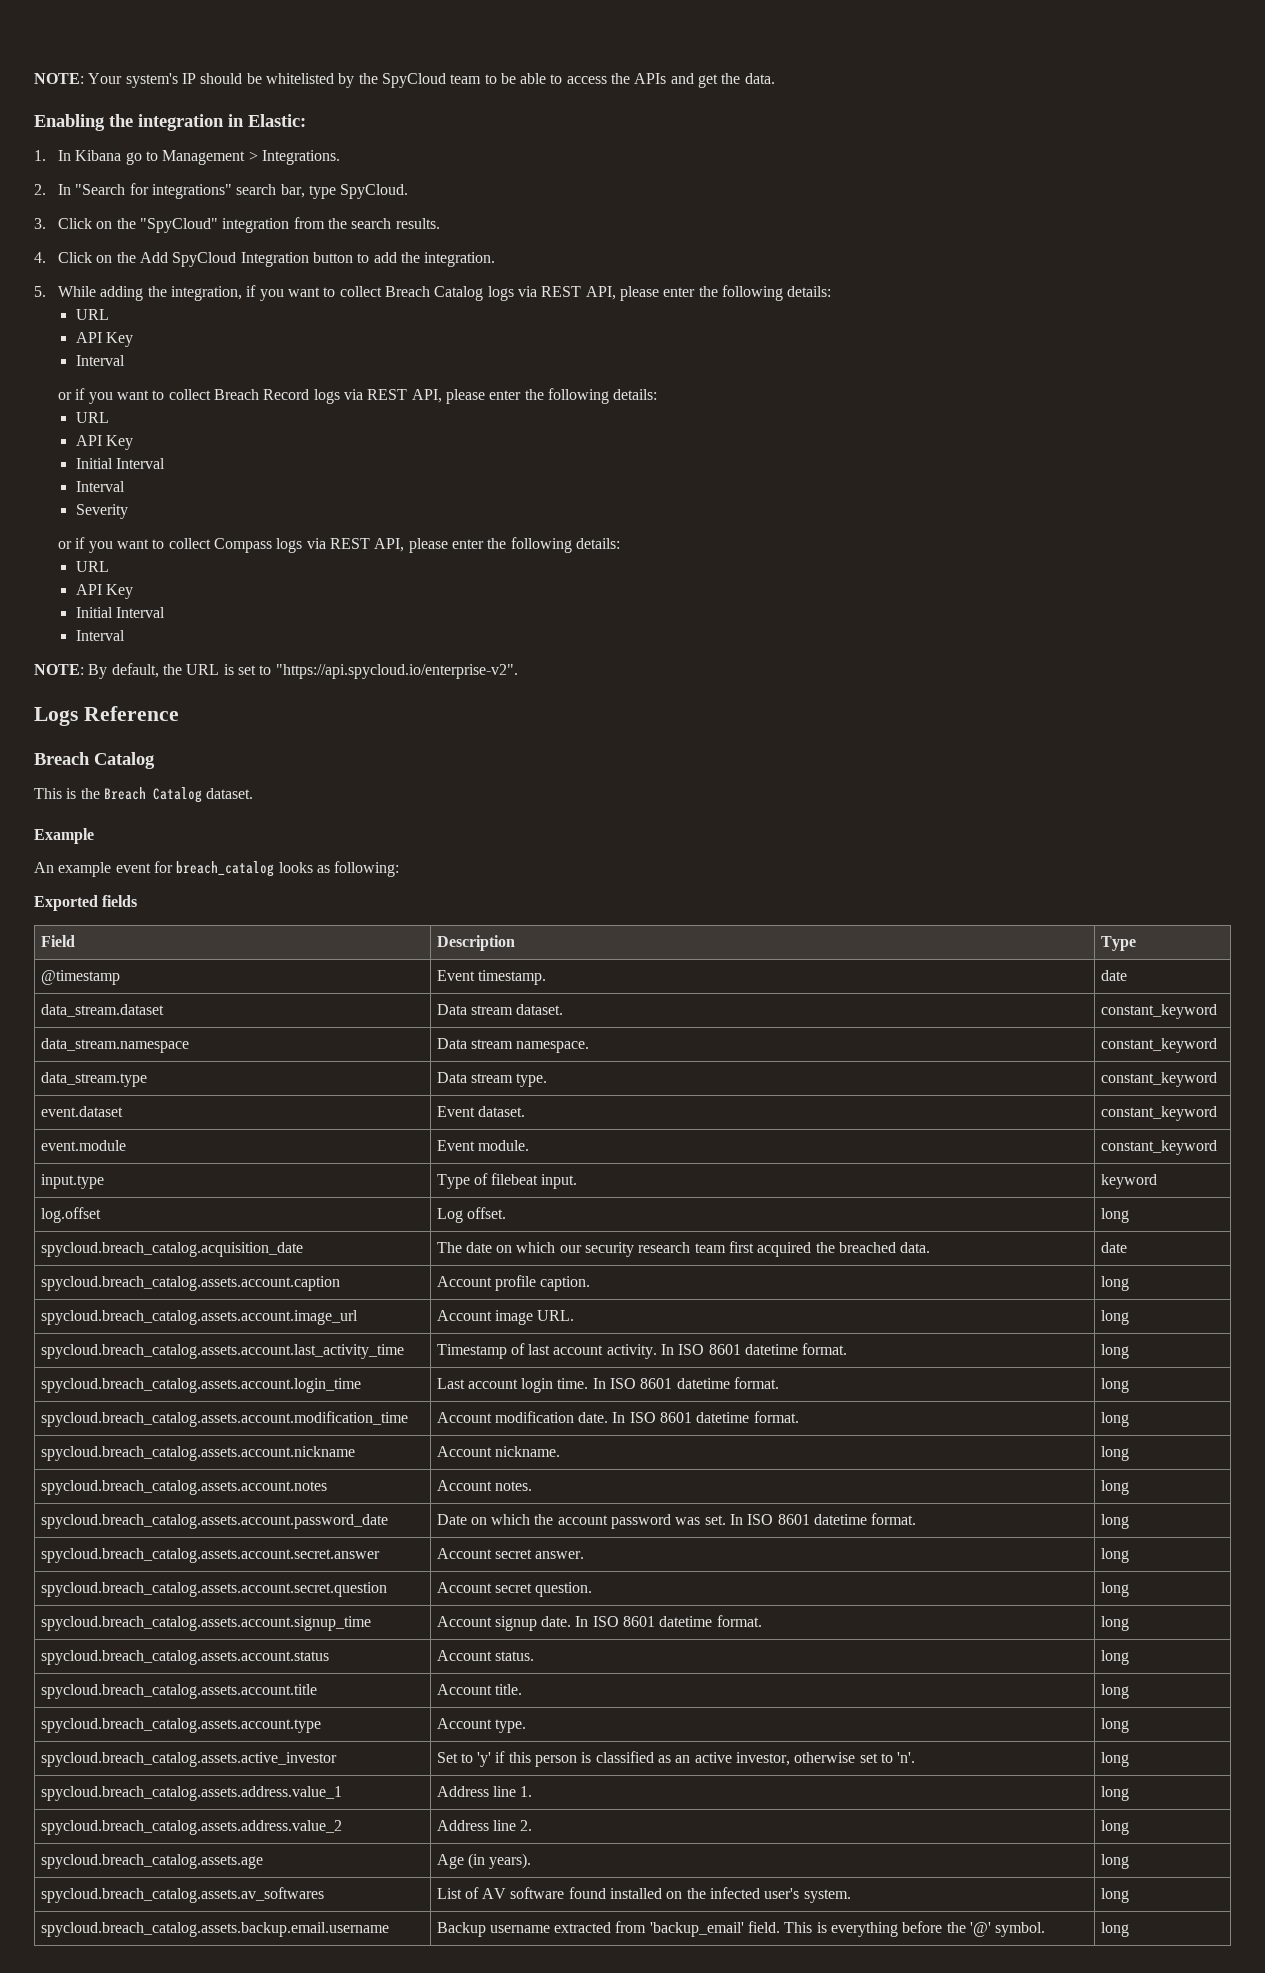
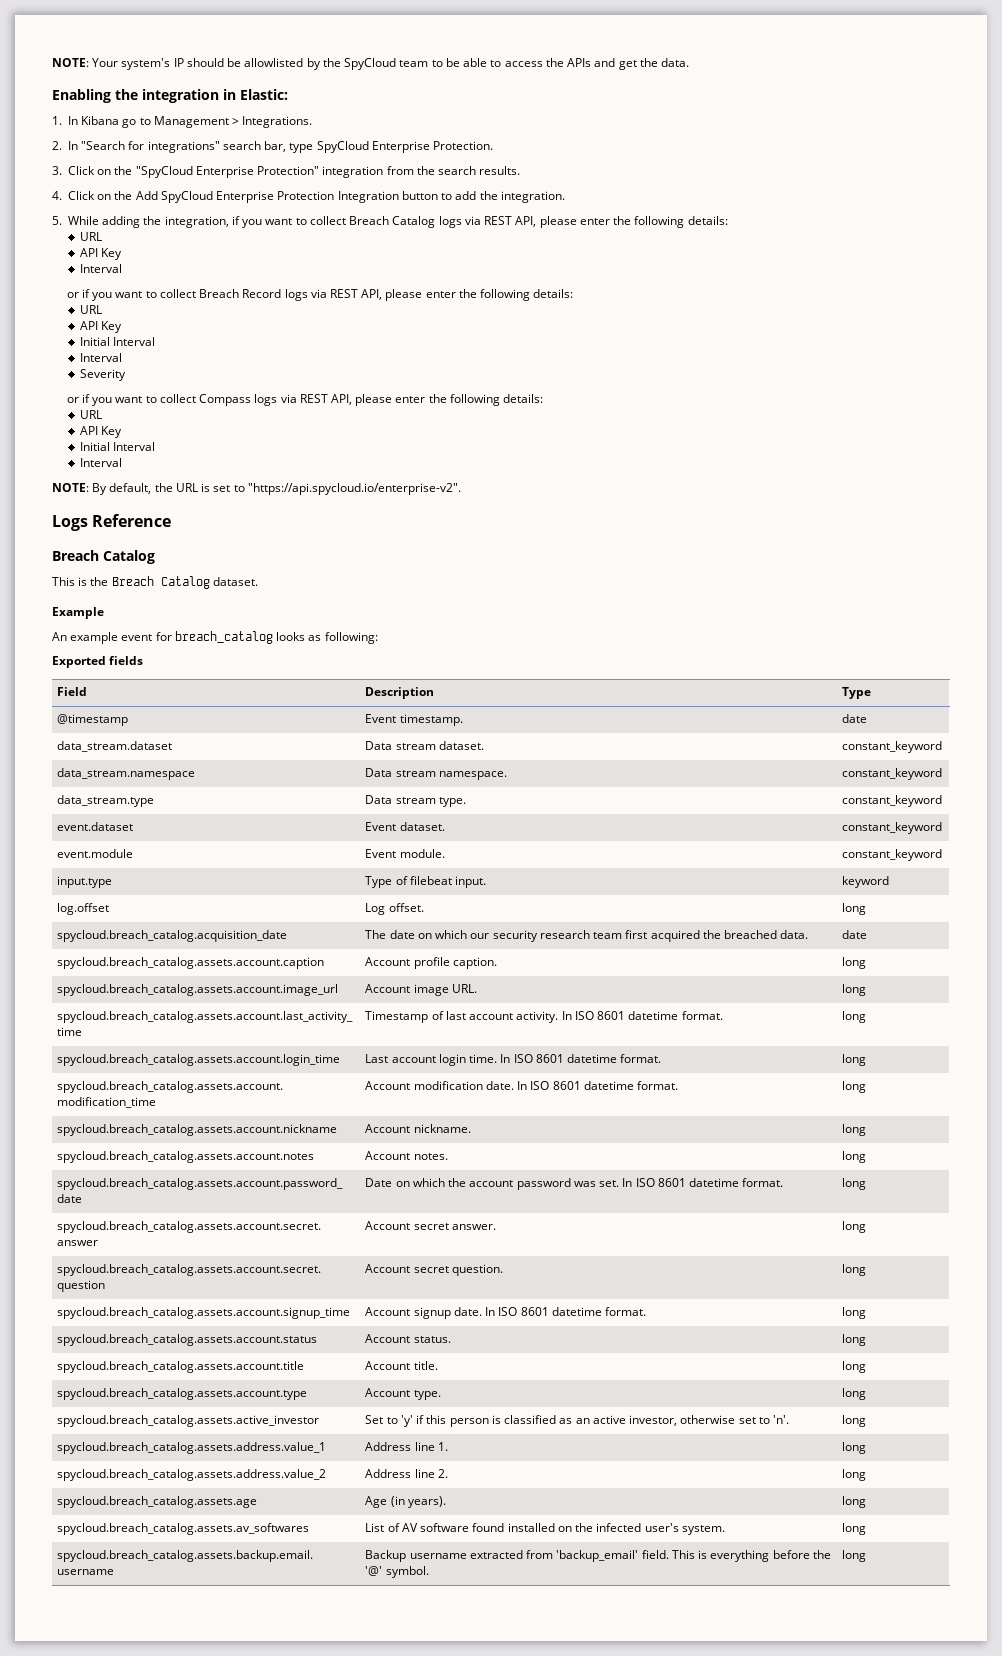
- NOTE: Your system's IP should be whitelisted by the SpyCloud team to be able to access the APIs and get the data.
+ NOTE: Your system's IP should be allowlisted by the SpyCloud team to be able to access the APIs and get the data.
- 2. In "Search for integrations" search bar, type SpyCloud.
+ 2. In "Search for integrations" search bar, type SpyCloud Enterprise Protection.
- 3. Click on the "SpyCloud" integration from the search results.
+ 3. Click on the "SpyCloud Enterprise Protection" integration from the search results.
- 4. Click on the Add SpyCloud Integration button to add the integration.
+ 4. Click on the Add SpyCloud Enterprise Protection Integration button to add the integration.

